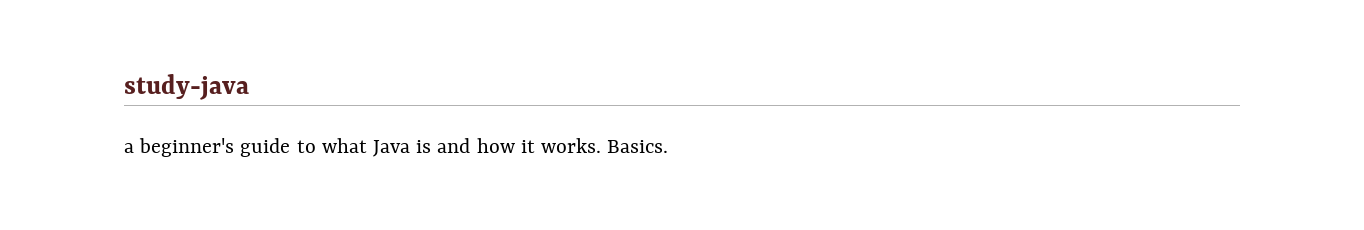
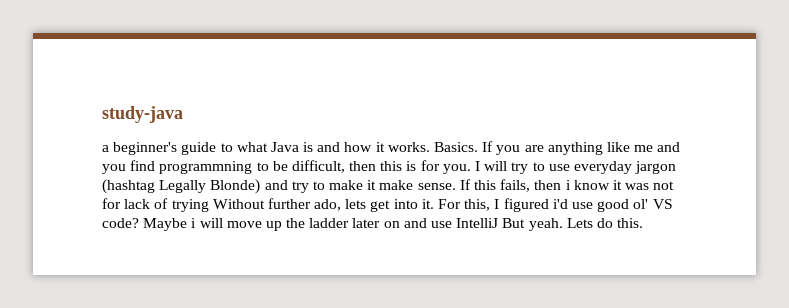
+ If you are anything like me and you find programmning to be difficult, then this is for you. I will try to use everyday jargon (hashtag Legally Blonde) and try to make it make sense. If this fails, then i know it was not for lack of trying Without further ado, lets get into it. For this, I figured i'd use good ol' VS code? Maybe i will move up the ladder later on and use IntelliJ But yeah. Lets do this.

